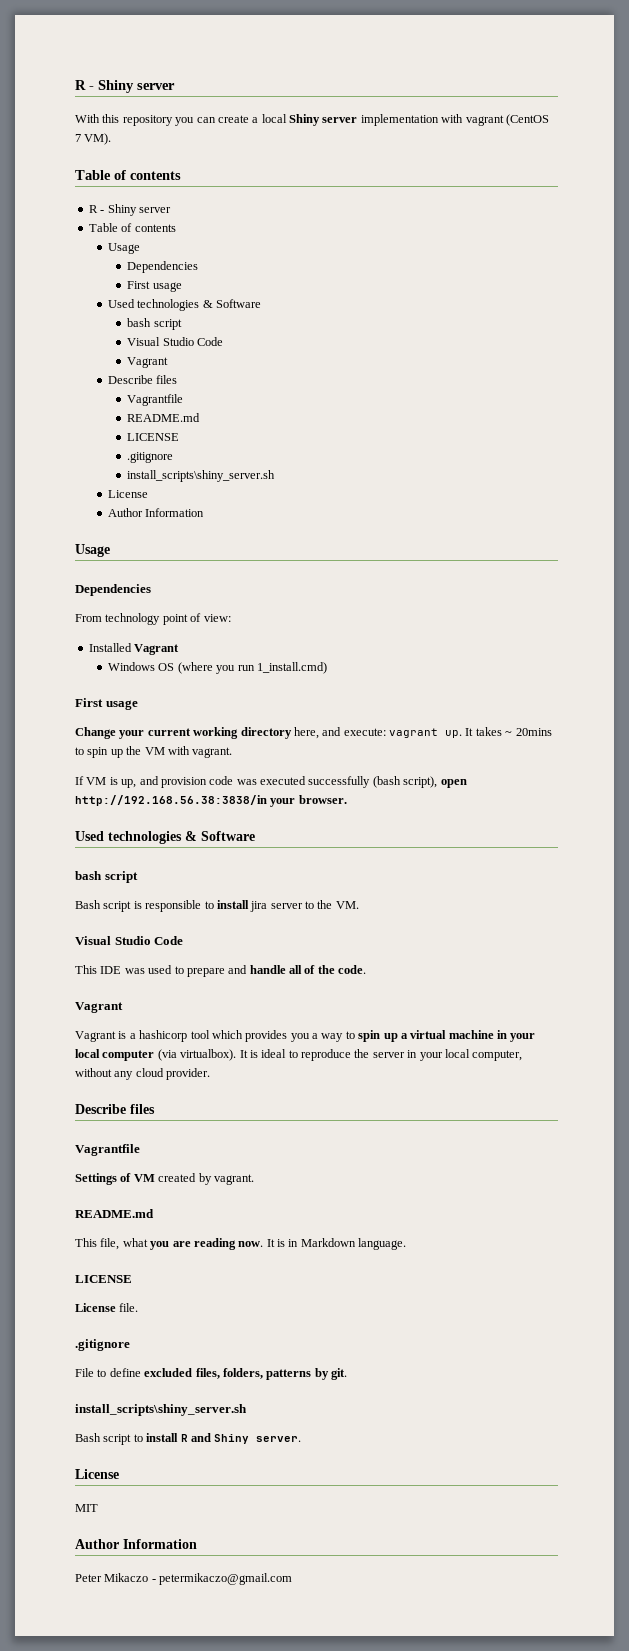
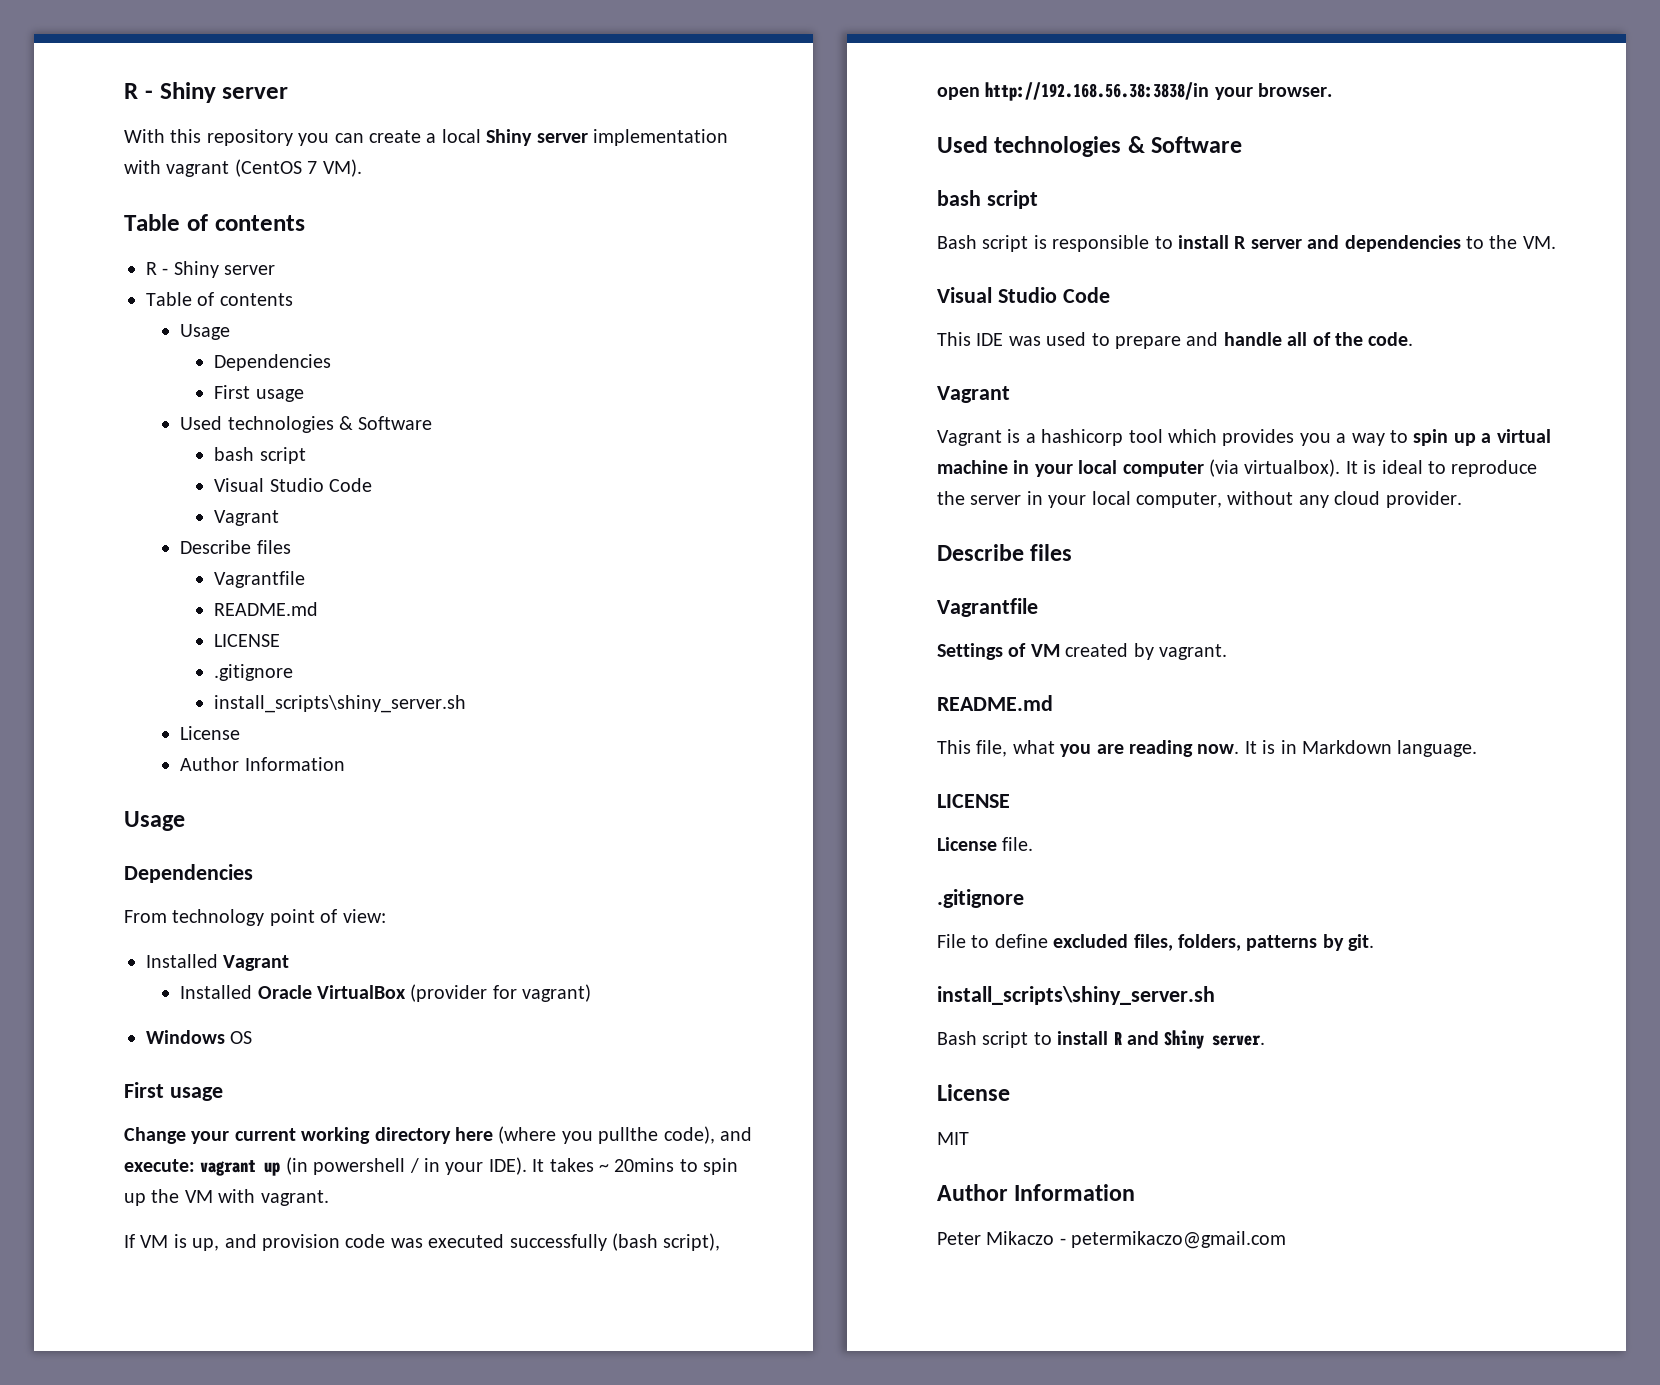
- Windows OS (where you run 1_install.cmd)
+ Installed Oracle VirtualBox (provider for vagrant)
+ Windows OS
- Change your current working directory here, and execute: vagrant up.
+ Change your current working directory here (where you pullthe code), and execute: vagrant up (in powershell / in your IDE).
- Bash script is responsible to install jira server to the VM.
+ Bash script is responsible to install R server and dependencies to the VM.

